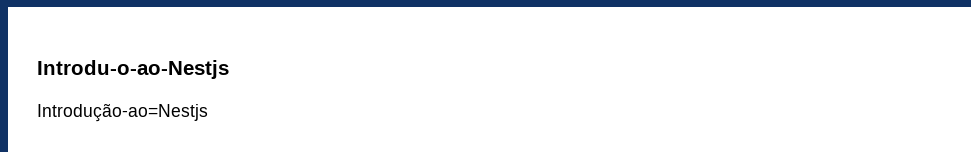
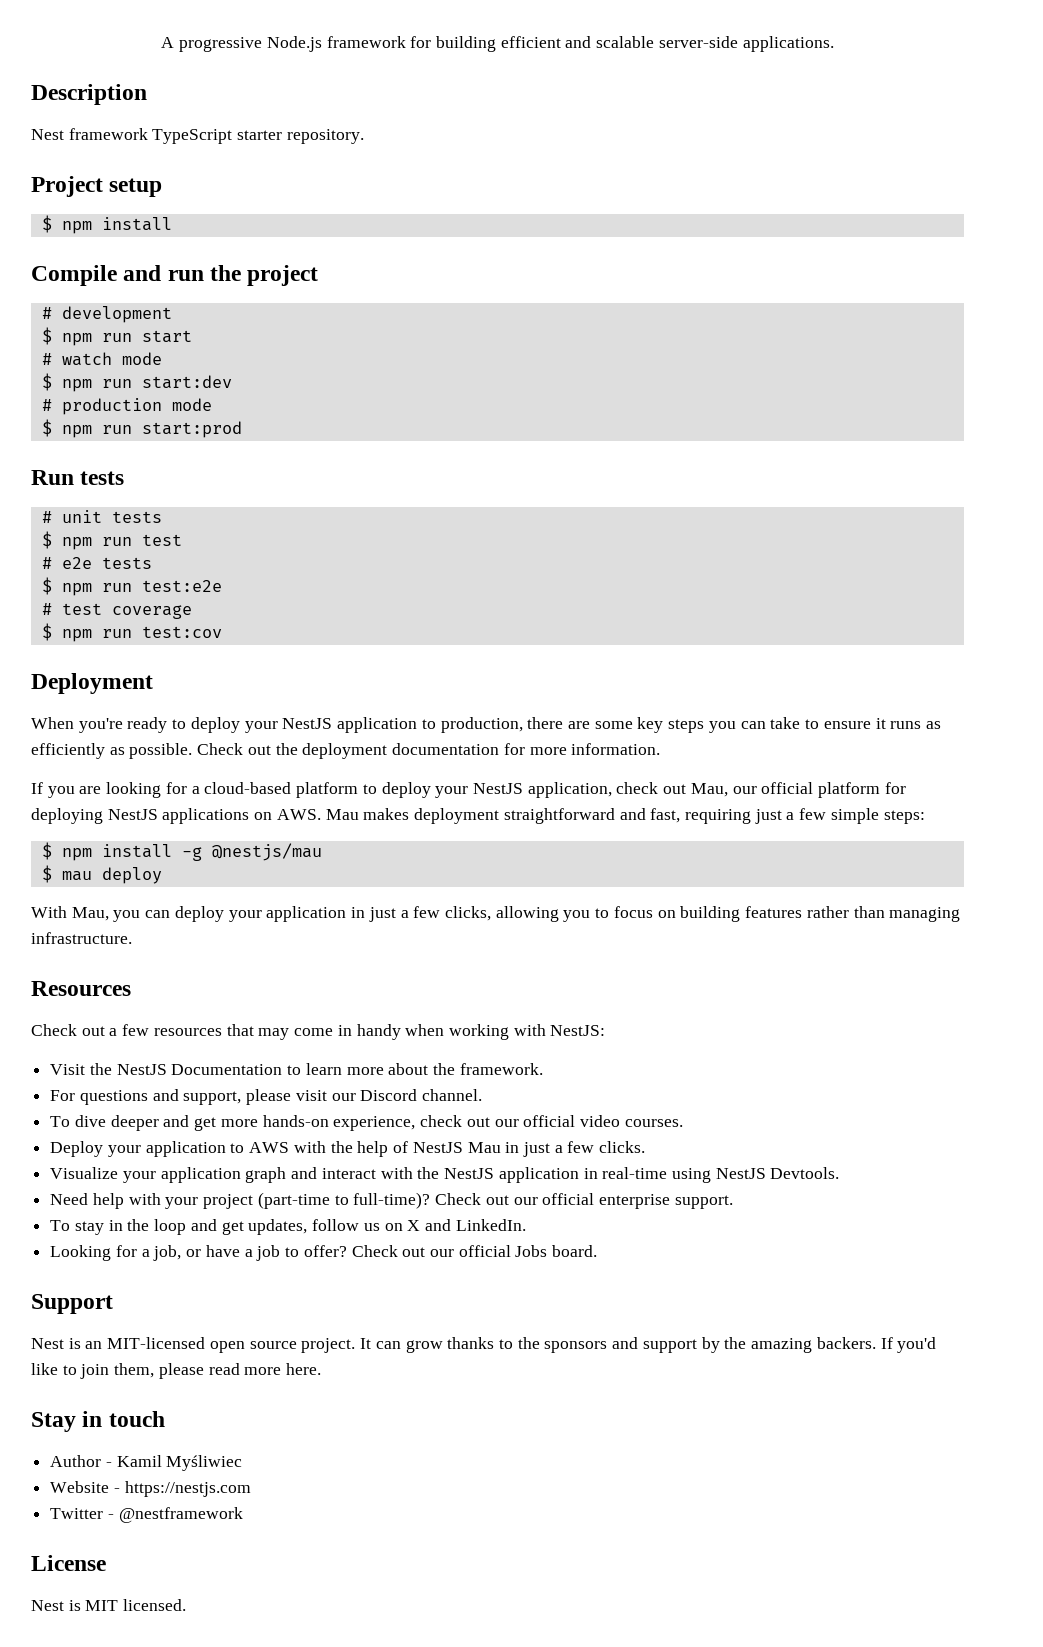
- Introdu-o-ao-Nestjs
- Introdução-ao=Nestjs
+ A progressive Node.js framework for building efficient and scalable server-side applications.
+ Description
+ Nest framework TypeScript starter repository.
+ Project setup
+ $ npm install
+ Compile and run the project
+ # development
+ $ npm run start
+ # watch mode
+ $ npm run start:dev
+ # production mode
+ $ npm run start:prod
+ Run tests
+ # unit tests
+ $ npm run test
+ # e2e tests
+ $ npm run test:e2e
+ # test coverage
+ $ npm run test:cov
+ Deployment
+ When you're ready to deploy your NestJS application to production, there are some key steps you can take to ensure it runs as efficiently as possible. Check out the deployment documentation for more information.
+ If you are looking for a cloud-based platform to deploy your NestJS application, check out Mau, our official platform for deploying NestJS applications on AWS. Mau makes deployment straightforward and fast, requiring just a few simple steps:
+ $ npm install -g @nestjs/mau
+ $ mau deploy
+ With Mau, you can deploy your application in just a few clicks, allowing you to focus on building features rather than managing infrastructure.
+ Resources
+ Check out a few resources that may come in handy when working with NestJS:
+ Visit the NestJS Documentation to learn more about the framework.
+ For questions and support, please visit our Discord channel.
+ To dive deeper and get more hands-on experience, check out our official video courses.
+ Deploy your application to AWS with the help of NestJS Mau in just a few clicks.
+ Visualize your application graph and interact with the NestJS application in real-time using NestJS Devtools.
+ Need help with your project (part-time to full-time)? Check out our official enterprise support.
+ To stay in the loop and get updates, follow us on X and LinkedIn.
+ Looking for a job, or have a job to offer? Check out our official Jobs board.
+ Support
+ Nest is an MIT-licensed open source project. It can grow thanks to the sponsors and support by the amazing backers. If you'd like to join them, please read more here.
+ Stay in touch
+ Author - Kamil Myśliwiec
+ Website - https://nestjs.com
+ Twitter - @nestframework
+ License
+ Nest is MIT licensed.

